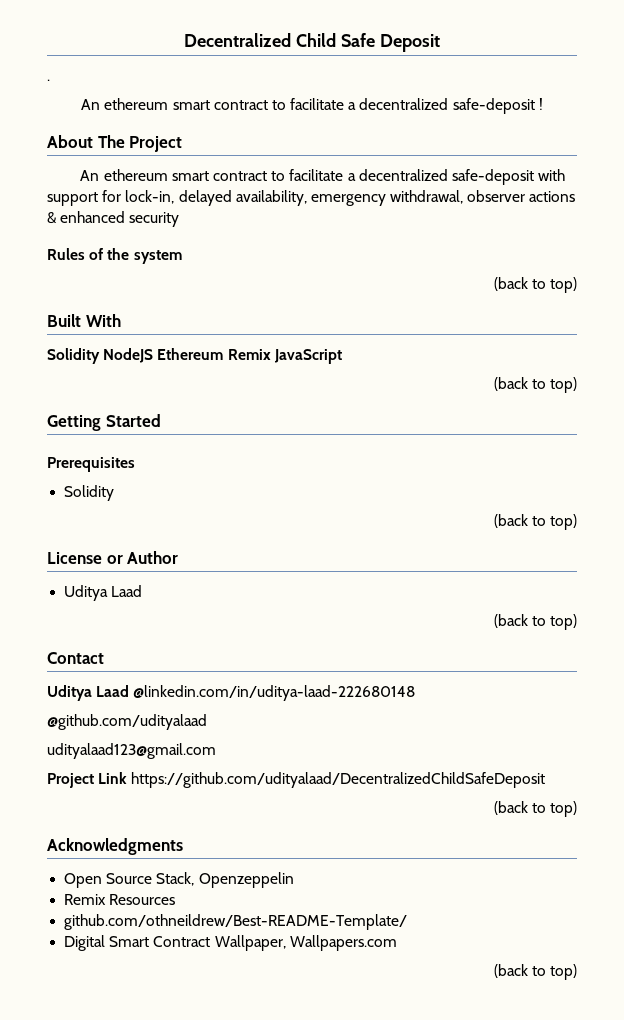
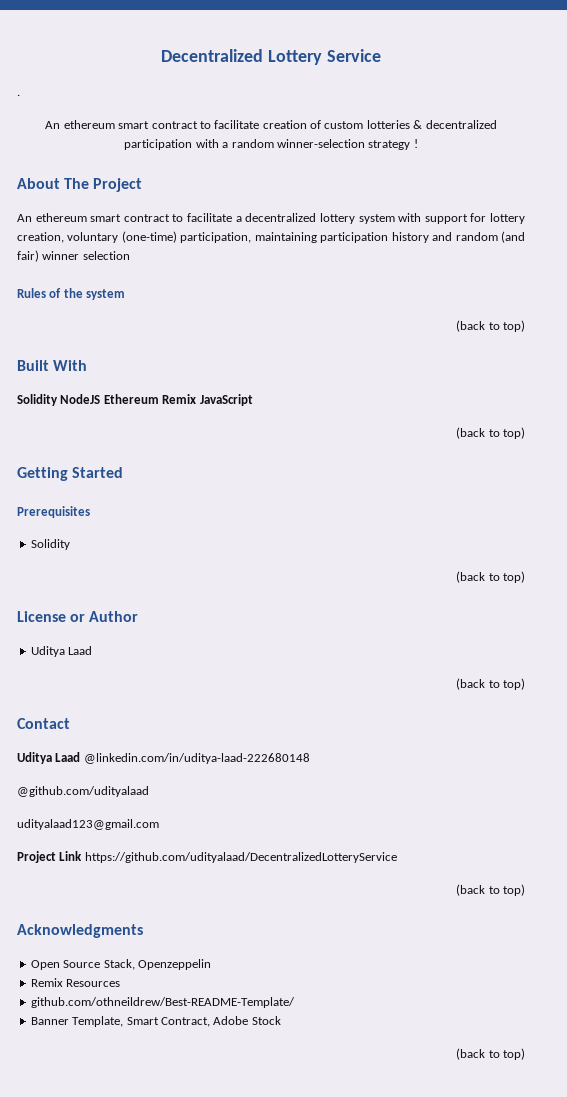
- Decentralized Child Safe Deposit
+ Decentralized Lottery Service
- An ethereum smart contract to facilitate a decentralized safe-deposit !
+ An ethereum smart contract to facilitate creation of custom lotteries & decentralized participation with a random winner-selection strategy !
- An ethereum smart contract to facilitate a decentralized safe-deposit with support for lock-in, delayed availability, emergency withdrawal, observer actions & enhanced security
+ An ethereum smart contract to facilitate a decentralized lottery system with support for lottery creation, voluntary (one-time) participation, maintaining participation history and random (and fair) winner selection
- Project Link https://github.com/udityalaad/DecentralizedChildSafeDeposit
+ Project Link https://github.com/udityalaad/DecentralizedLotteryService
- Digital Smart Contract Wallpaper, Wallpapers.com
+ Banner Template, Smart Contract, Adobe Stock

